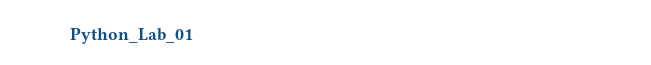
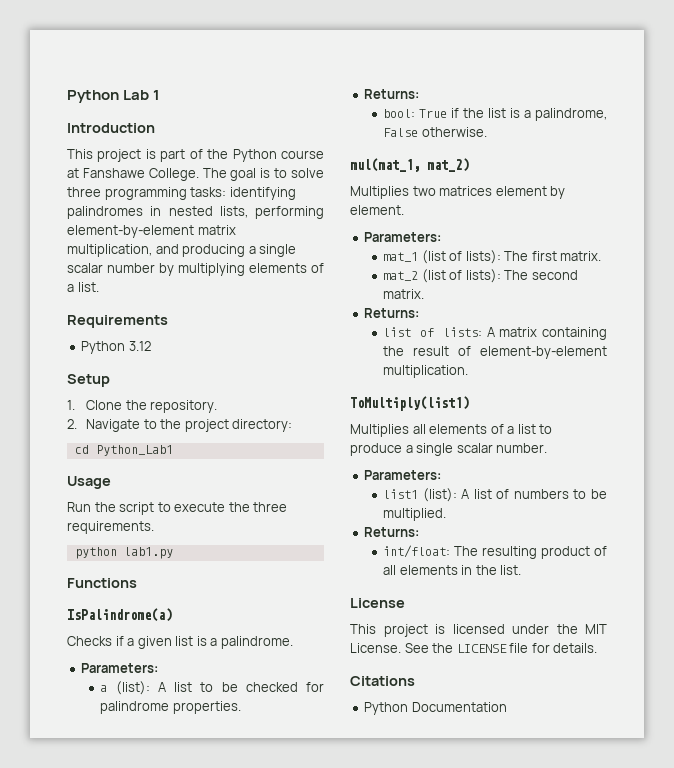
- Python_Lab_01
+ Python Lab 1
+ Introduction
+ This project is part of the Python course at Fanshawe College. The goal is to solve three programming tasks: identifying palindromes in nested lists, performing element-by-element matrix multiplication, and producing a single scalar number by multiplying elements of a list.
+ Requirements
+ Python 3.12
+ Setup
+ 1. Clone the repository.
+ 2. Navigate to the project directory:
+ cd Python_Lab1
+ Usage
+ Run the script to execute the three requirements.
+ python lab1.py
+ Functions
+ IsPalindrome(a)
+ Checks if a given list is a palindrome.
+ Parameters:
+ a (list): A list to be checked for palindrome properties.
+ Returns:
+ bool: True if the list is a palindrome, False otherwise.
+ mul(mat_1, mat_2)
+ Multiplies two matrices element by element.
+ Parameters:
+ mat_1 (list of lists): The first matrix.
+ mat_2 (list of lists): The second matrix.
+ Returns:
+ list of lists: A matrix containing the result of element-by-element multiplication.
+ ToMultiply(list1)
+ Multiplies all elements of a list to produce a single scalar number.
+ Parameters:
+ list1 (list): A list of numbers to be multiplied.
+ Returns:
+ int/float: The resulting product of all elements in the list.
+ License
+ This project is licensed under the MIT License. See the LICENSE file for details.
+ Citations
+ Python Documentation

